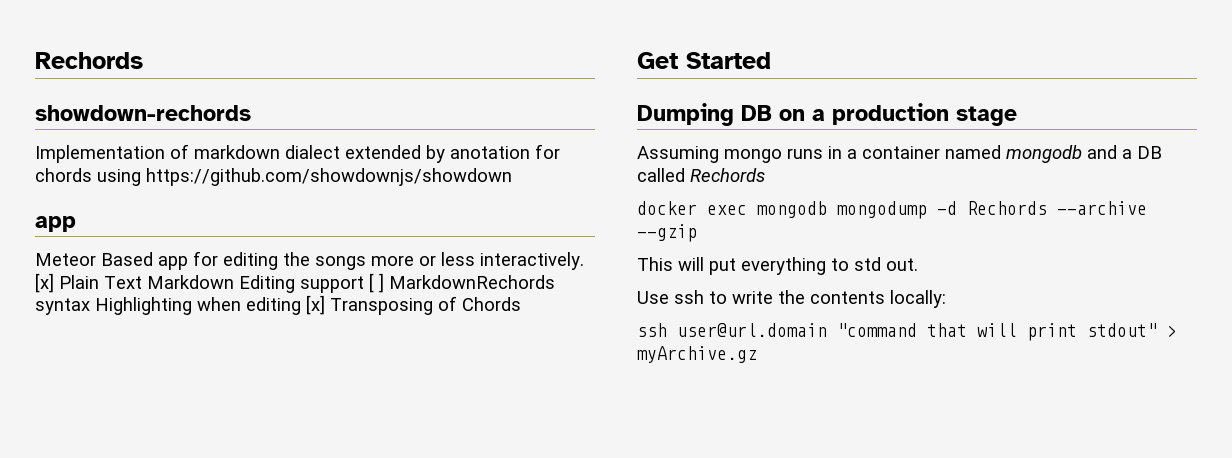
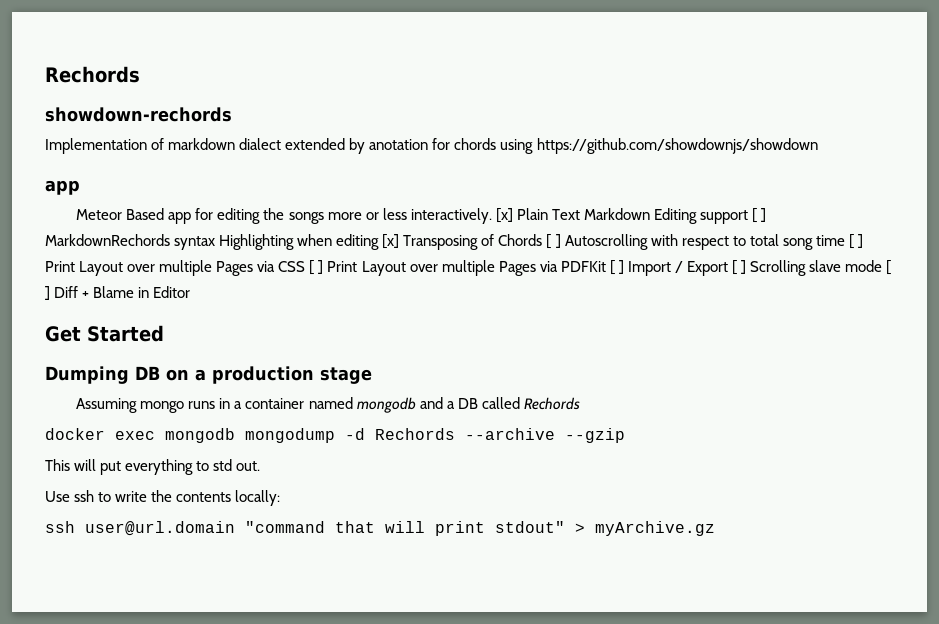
- [x] Plain Text Markdown Editing support [ ] MarkdownRechords syntax Highlighting when editing [x] Transposing of Chords
+ [x] Plain Text Markdown Editing support [ ] MarkdownRechords syntax Highlighting when editing [x] Transposing of Chords [ ] Autoscrolling with respect to total song time [ ] Print Layout over multiple Pages via CSS [ ] Print Layout over multiple Pages via PDFKit [ ] Import / Export [ ] Scrolling slave mode [ ] Diff + Blame in Editor

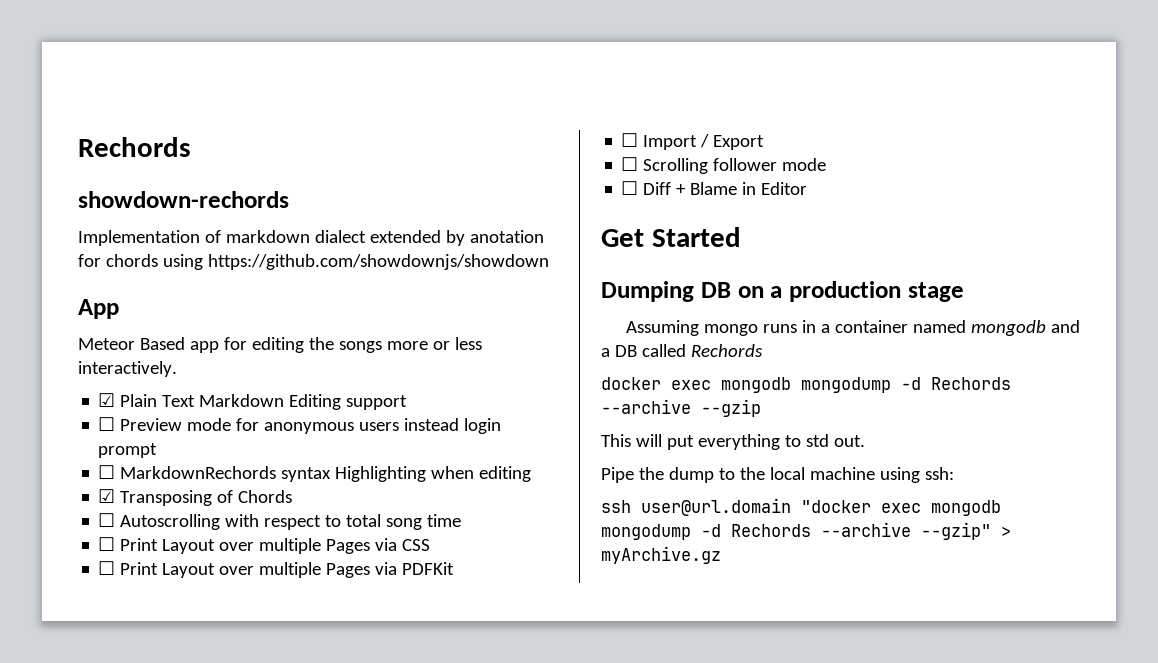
  Implementation of markdown dialect extended by anotation for chords using https://github.com/showdownjs/showdown
- app
+ App
- Meteor Based app for editing the songs more or less interactively. [x] Plain Text Markdown Editing support [ ] MarkdownRechords syntax Highlighting when editing [x] Transposing of Chords [ ] Autoscrolling with respect to total song time [ ] Print Layout over multiple Pages via CSS [ ] Print Layout over multiple Pages via PDFKit [ ] Import / Export [ ] Scrolling slave mode [ ] Diff + Blame in Editor
+ Meteor Based app for editing the songs more or less interactively.
+ ☑ Plain Text Markdown Editing support
+ ☐ Preview mode for anonymous users instead login prompt
+ ☐ MarkdownRechords syntax Highlighting when editing
+ ☑ Transposing of Chords
+ ☐ Autoscrolling with respect to total song time
+ ☐ Print Layout over multiple Pages via CSS
+ ☐ Print Layout over multiple Pages via PDFKit
+ ☐ Import / Export
+ ☐ Scrolling follower mode
+ ☐ Diff + Blame in Editor
- Use ssh to write the contents locally:
- ssh user@url.domain "command that will print stdout" > myArchive.gz
+ Pipe the dump to the local machine using ssh:
+ ssh user@url.domain "docker exec mongodb mongodump -d Rechords --archive --gzip" > myArchive.gz

